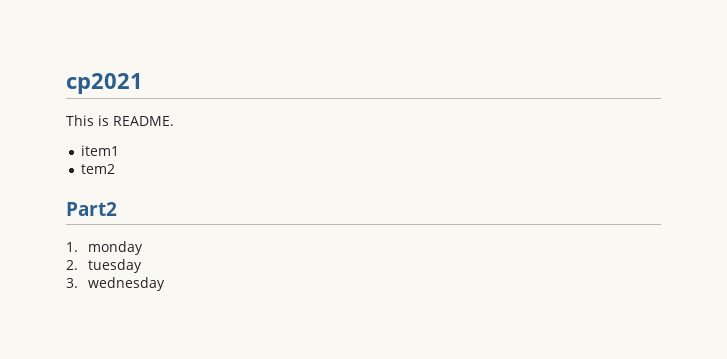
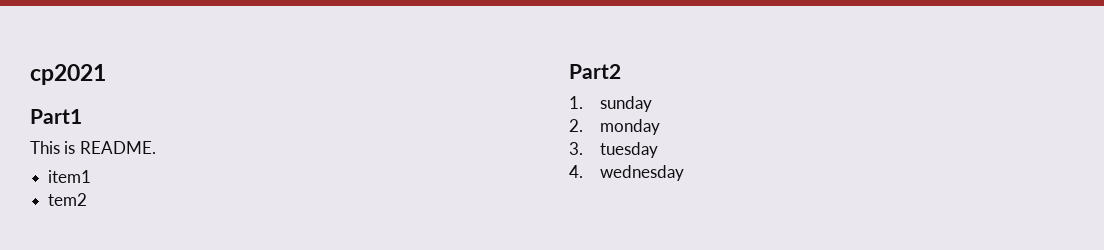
+ Part1
- 1. monday
+ 1. sunday
+ 2. monday
- 2. tuesday
+ 3. tuesday
- 3. wednesday
+ 4. wednesday

